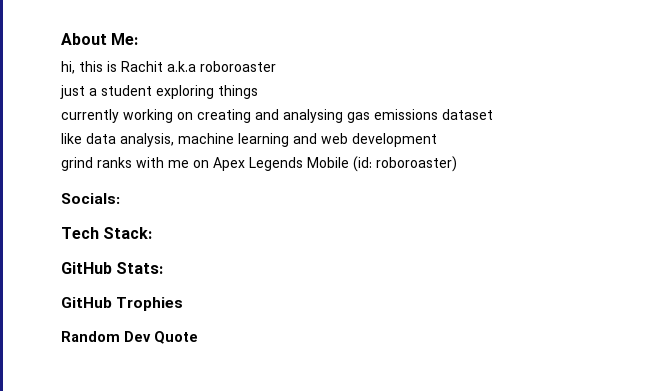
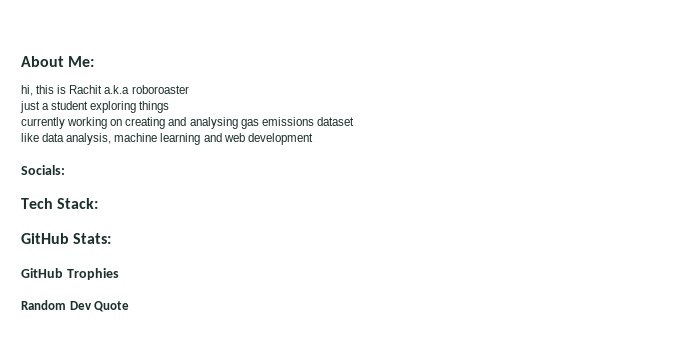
- grind ranks with me on Apex Legends Mobile (id: roboroaster)

